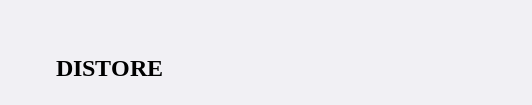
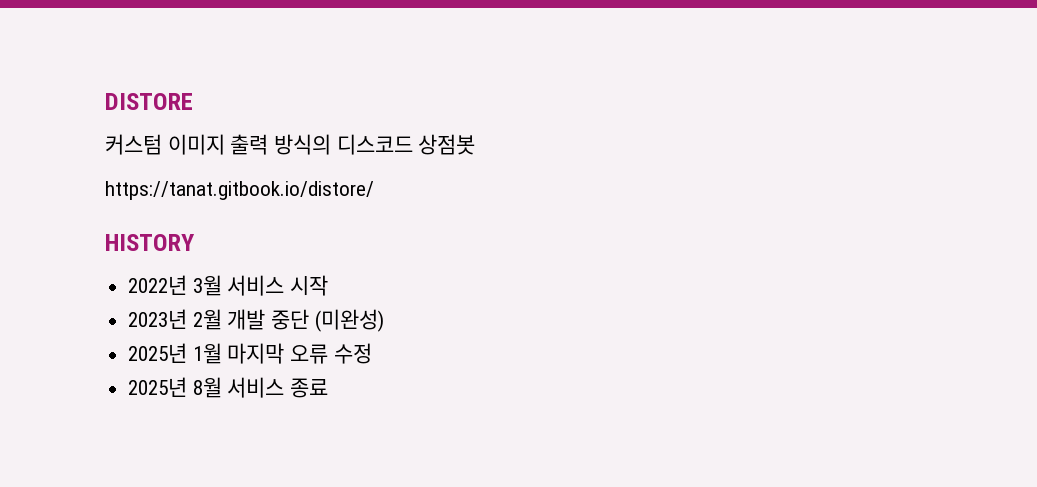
+ 커스텀 이미지 출력 방식의 디스코드 상점봇
+ https://tanat.gitbook.io/distore/
+ HISTORY
+ 2022년 3월 서비스 시작
+ 2023년 2월 개발 중단 (미완성)
+ 2025년 1월 마지막 오류 수정
+ 2025년 8월 서비스 종료

